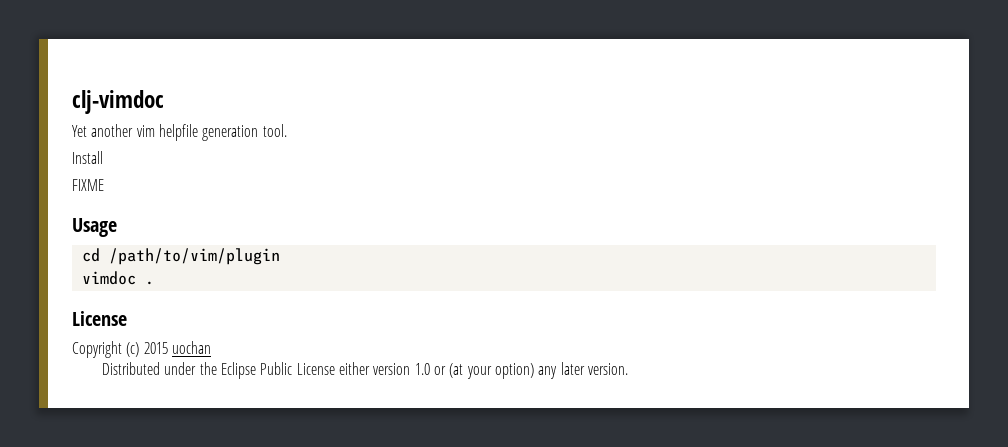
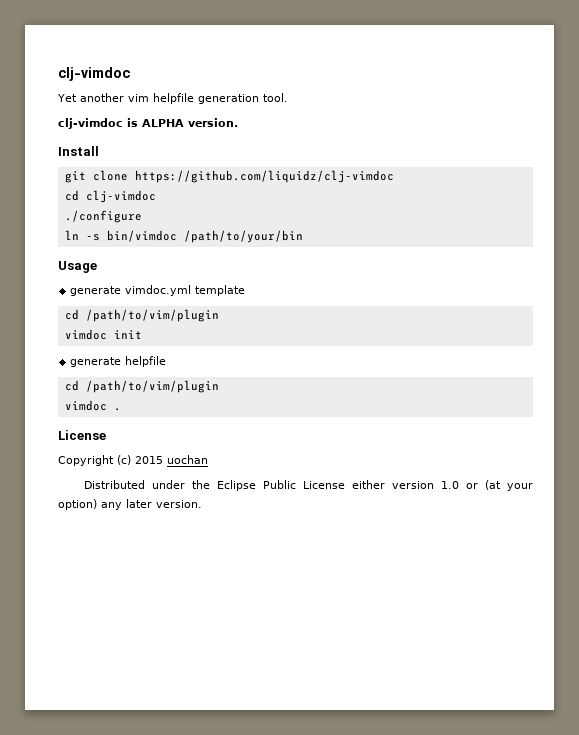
+ clj-vimdoc is ALPHA version.
  Install
- FIXME
+ git clone https://github.com/liquidz/clj-vimdoc
+ cd clj-vimdoc
+ ./configure
+ ln -s bin/vimdoc /path/to/your/bin
  Usage
+ generate vimdoc.yml template
+ cd /path/to/vim/plugin
+ vimdoc init
+ generate helpfile

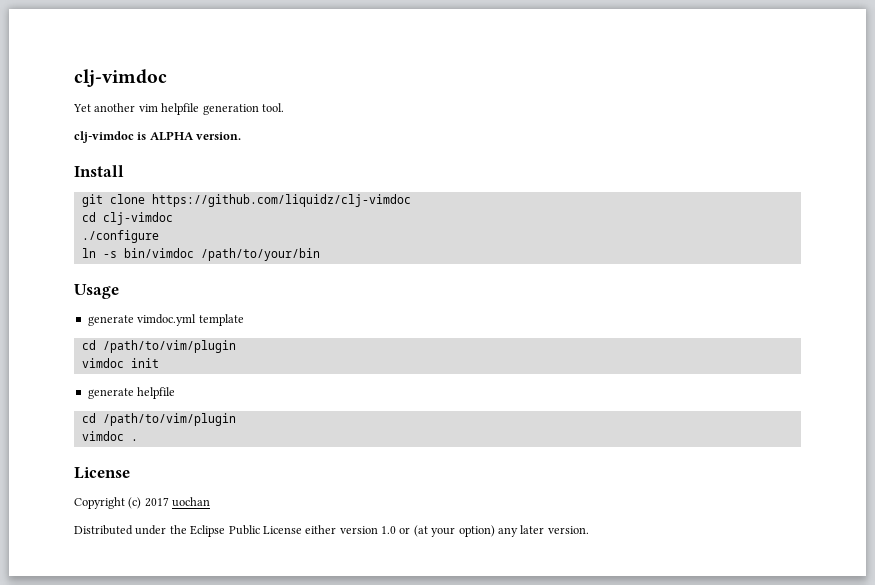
- Copyright (c) 2015 uochan
+ Copyright (c) 2017 uochan

